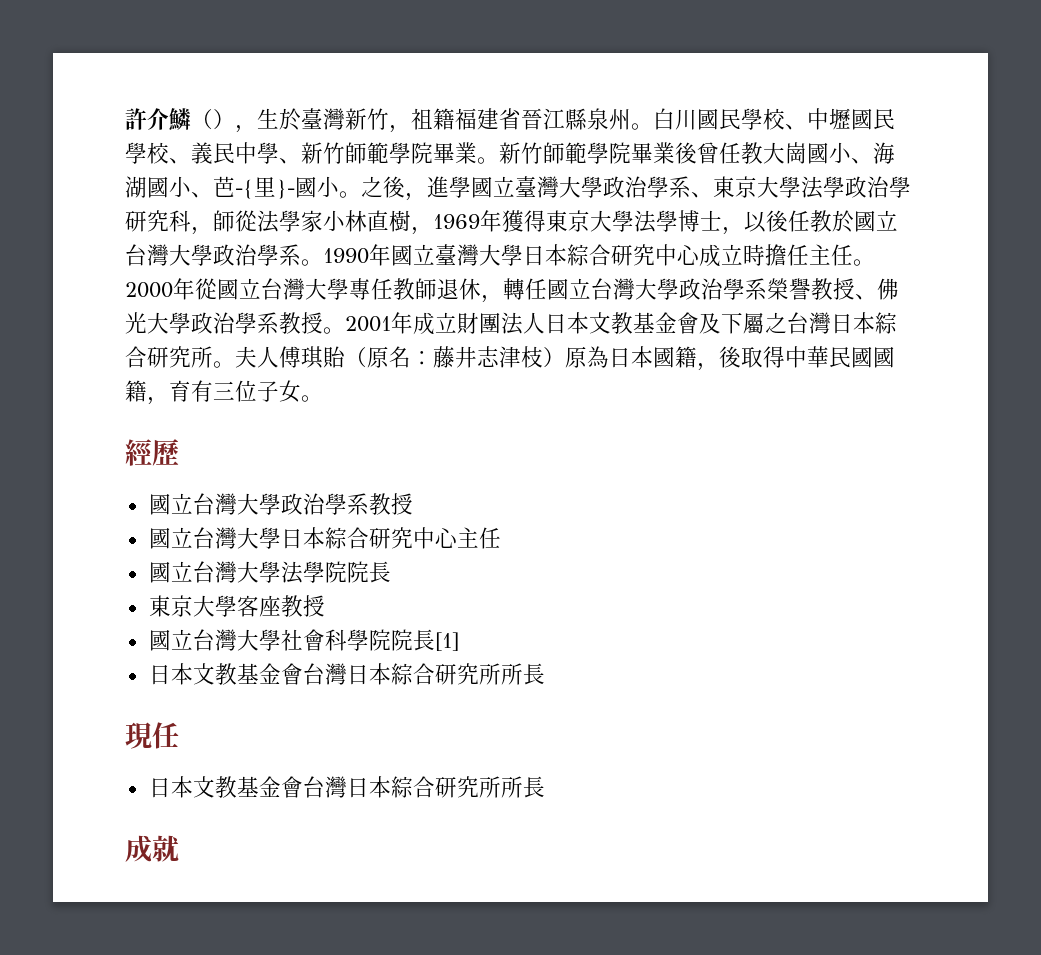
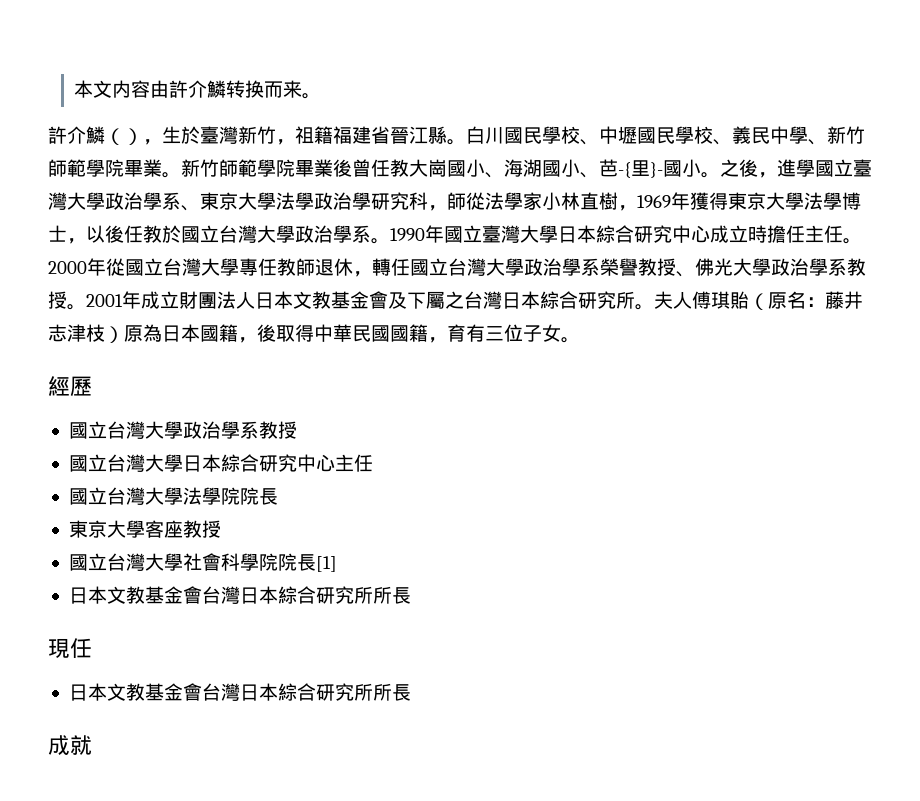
+ 本文内容由許介鱗转换而来。
- 許介鱗（），生於臺灣新竹，祖籍福建省晉江縣泉州。
+ 許介鱗（），生於臺灣新竹，祖籍福建省晉江縣。

